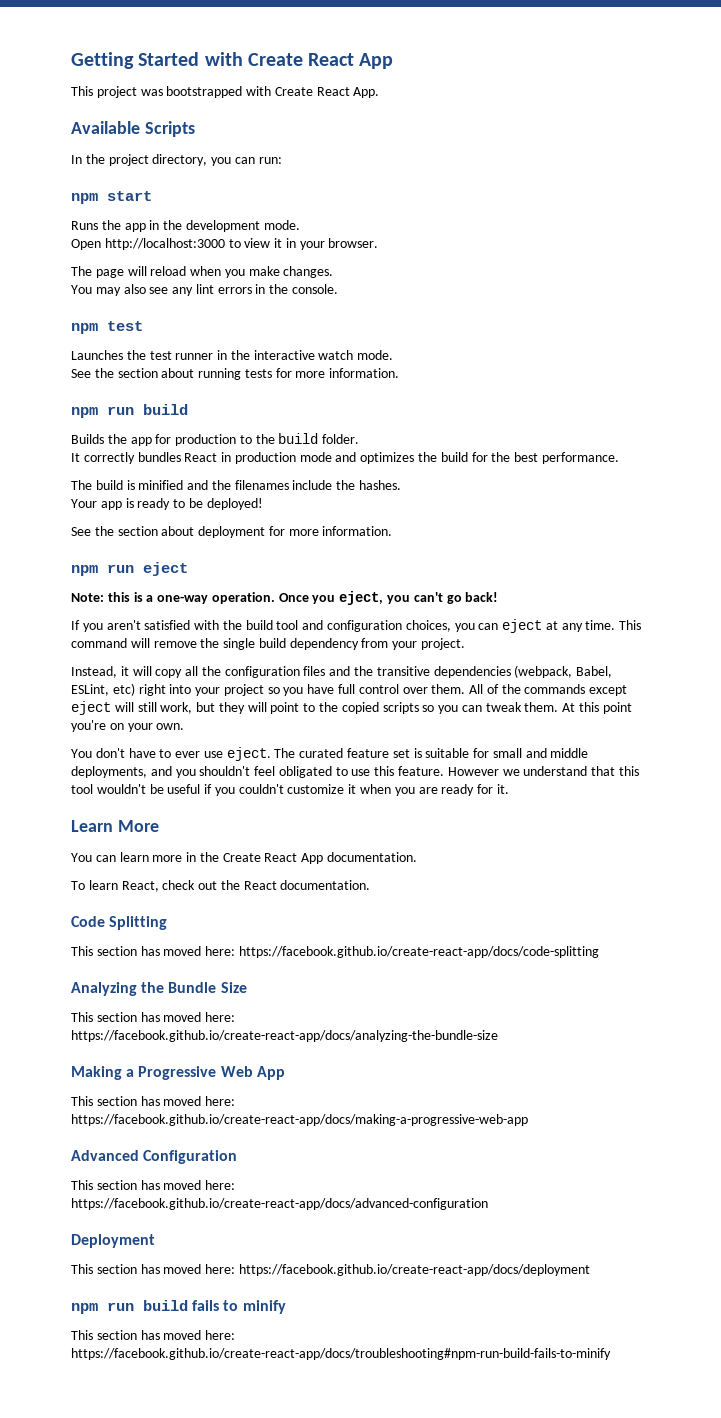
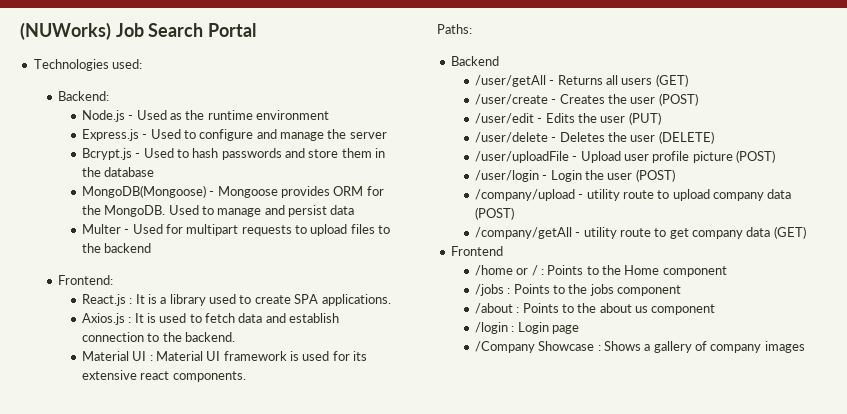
- Getting Started with Create React App
- This project was bootstrapped with Create React App.
- Available Scripts
- In the project directory, you can run:
- npm start
- Runs the app in the development mode.
- Open http://localhost:3000 to view it in your browser.
- The page will reload when you make changes.
- You may also see any lint errors in the console.
- npm test
- Launches the test runner in the interactive watch mode.
- See the section about running tests for more information.
- npm run build
- Builds the app for production to the build folder.
- It correctly bundles React in production mode and optimizes the build for the best performance.
- The build is minified and the filenames include the hashes.
- Your app is ready to be deployed!
- See the section about deployment for more information.
- npm run eject
- Note: this is a one-way operation. Once you eject, you can't go back!
- If you aren't satisfied with the build tool and configuration choices, you can eject at any time. This command will remove the single build dependency from your project.
- Instead, it will copy all the configuration files and the transitive dependencies (webpack, Babel, ESLint, etc) right into your project so you have full control over them. All of the commands except eject will still work, but they will point to the copied scripts so you can tweak them. At this point you're on your own.
- You don't have to ever use eject. The curated feature set is suitable for small and middle deployments, and you shouldn't feel obligated to use this feature. However we understand that this tool wouldn't be useful if you couldn't customize it when you are ready for it.
- Learn More
- You can learn more in the Create React App documentation.
- To learn React, check out the React documentation.
- Code Splitting
- This section has moved here: https://facebook.github.io/create-react-app/docs/code-splitting
- Analyzing the Bundle Size
- This section has moved here: https://facebook.github.io/create-react-app/docs/analyzing-the-bundle-size
- Making a Progressive Web App
- This section has moved here: https://facebook.github.io/create-react-app/docs/making-a-progressive-web-app
- Advanced Configuration
- This section has moved here: https://facebook.github.io/create-react-app/docs/advanced-configuration
- Deployment
- This section has moved here: https://facebook.github.io/create-react-app/docs/deployment
- npm run build fails to minify
- This section has moved here: https://facebook.github.io/create-react-app/docs/troubleshooting#npm-run-build-fails-to-minify
+ (NUWorks) Job Search Portal
+ Technologies used:
+ Backend:
+ Node.js - Used as the runtime environment
+ Express.js - Used to configure and manage the server
+ Bcrypt.js - Used to hash passwords and store them in the database
+ MongoDB(Mongoose) - Mongoose provides ORM for the MongoDB. Used to manage and persist data
+ Multer - Used for multipart requests to upload files to the backend
+ Frontend:
+ React.js : It is a library used to create SPA applications.
+ Axios.js : It is used to fetch data and establish connection to the backend.
+ Material UI : Material UI framework is used for its extensive react components.
+ Paths:
+ Backend
+ /user/getAll - Returns all users (GET)
+ /user/create - Creates the user (POST)
+ /user/edit - Edits the user (PUT)
+ /user/delete - Deletes the user (DELETE)
+ /user/uploadFile - Upload user profile picture (POST)
+ /user/login - Login the user (POST)
+ /company/upload - utility route to upload company data (POST)
+ /company/getAll - utility route to get company data (GET)
+ Frontend
+ /home or / : Points to the Home component
+ /jobs : Points to the jobs component
+ /about : Points to the about us component
+ /login : Login page
+ /Company Showcase : Shows a gallery of company images

